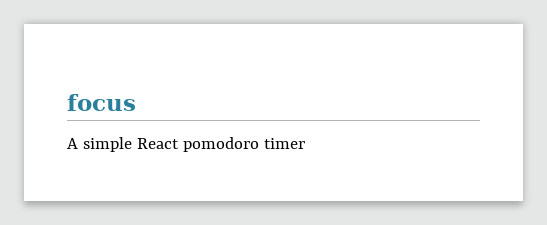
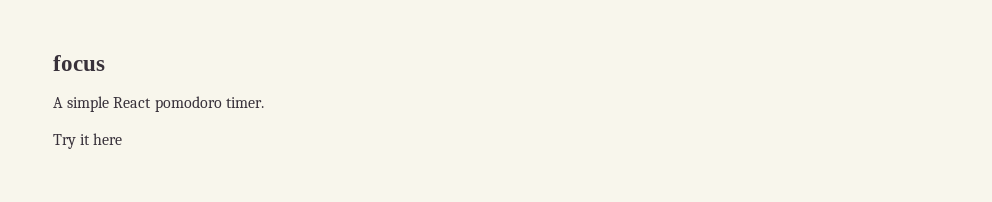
- A simple React pomodoro timer
+ A simple React pomodoro timer.
+ Try it here

